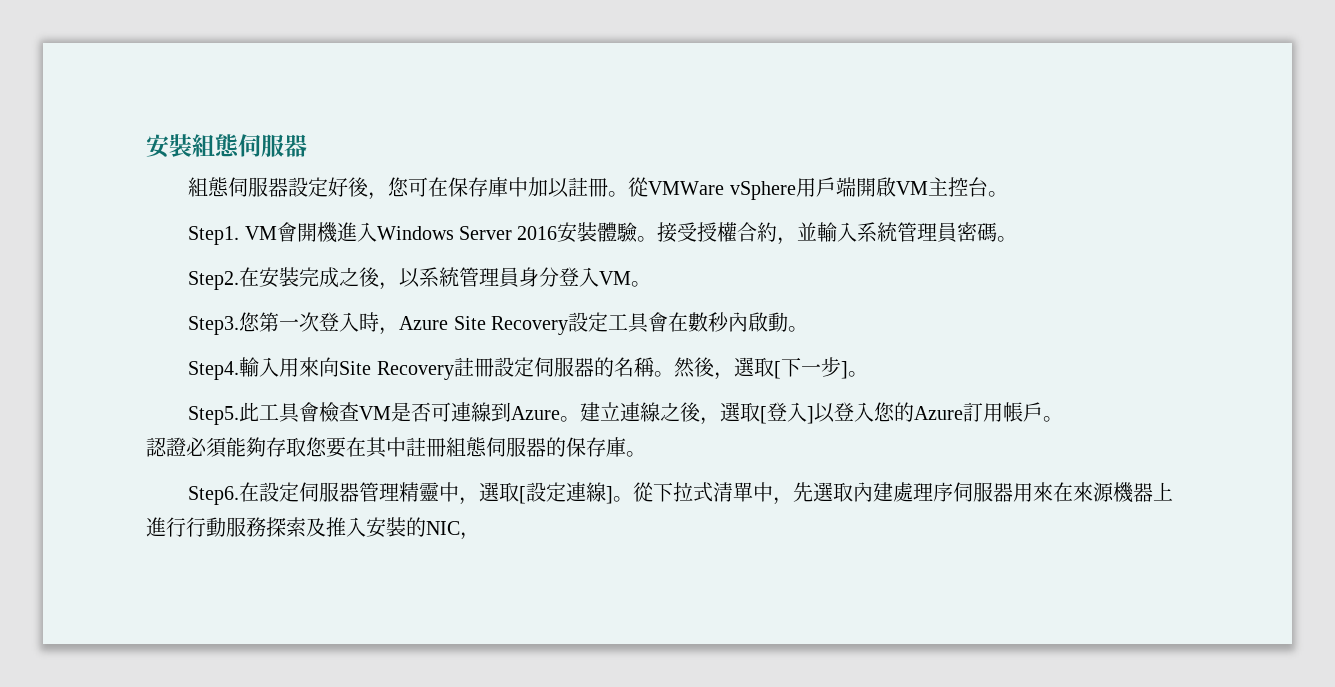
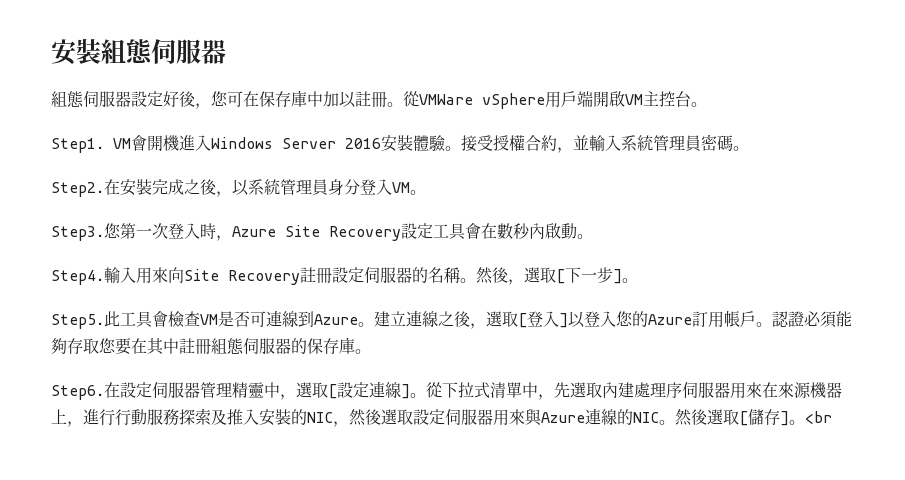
- 建立連線之後，選取[登入]以登入您的Azure訂用帳戶。
- 認證必須能夠存取您要在其中註冊組態伺服器的保存庫。
+ 建立連線之後，選取[登入]以登入您的Azure訂用帳戶。認證必須能夠存取您要在其中註冊組態伺服器的保存庫。
- 從下拉式清單中，先選取內建處理序伺服器用來在來源機器上進行行動服務探索及推入安裝的NIC，
+ 從下拉式清單中，先選取內建處理序伺服器用來在來源機器上，進行行動服務探索及推入安裝的NIC，然後選取設定伺服器用來與Azure連線的NIC。然後選取[儲存]。<br

